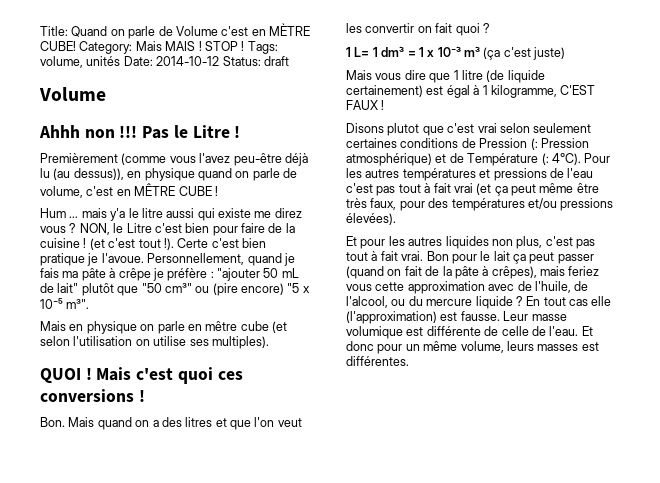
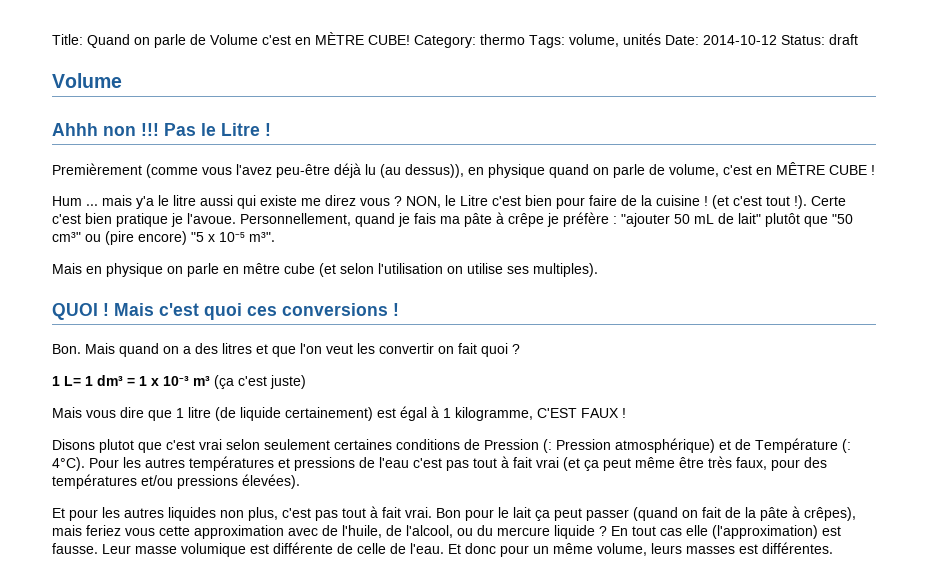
- Category: Mais MAIS ! STOP ! Tags: volume, unités Date: 2014-10-12 Status: draft
+ Category: thermo Tags: volume, unités Date: 2014-10-12 Status: draft

